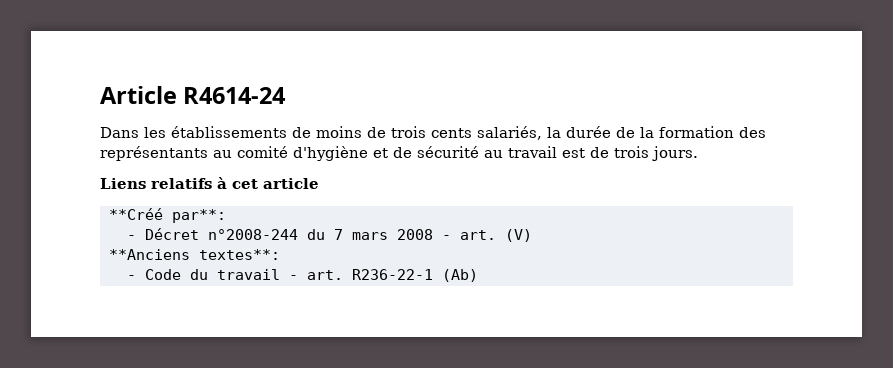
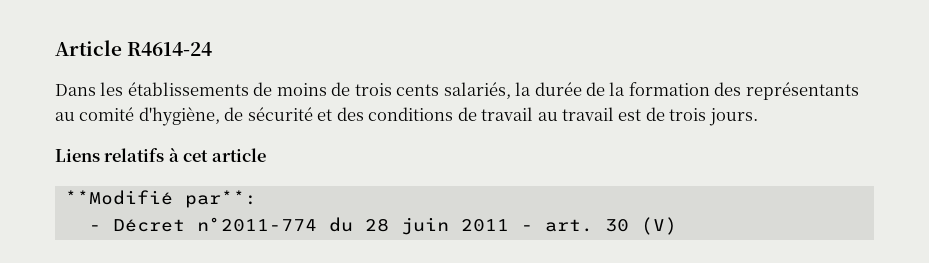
- Dans les établissements de moins de trois cents salariés, la durée de la formation des représentants au comité d'hygiène et de sécurité au travail est de trois jours.
+ Dans les établissements de moins de trois cents salariés, la durée de la formation des représentants au comité d'hygiène, de sécurité et des conditions de travail au travail est de trois jours.
- **Créé par**:
+ **Modifié par**:
- - Décret n°2008-244 du 7 mars 2008 - art. (V)
+ - Décret n°2011-774 du 28 juin 2011 - art. 30 (V)
- **Anciens textes**:
- - Code du travail - art. R236-22-1 (Ab)

